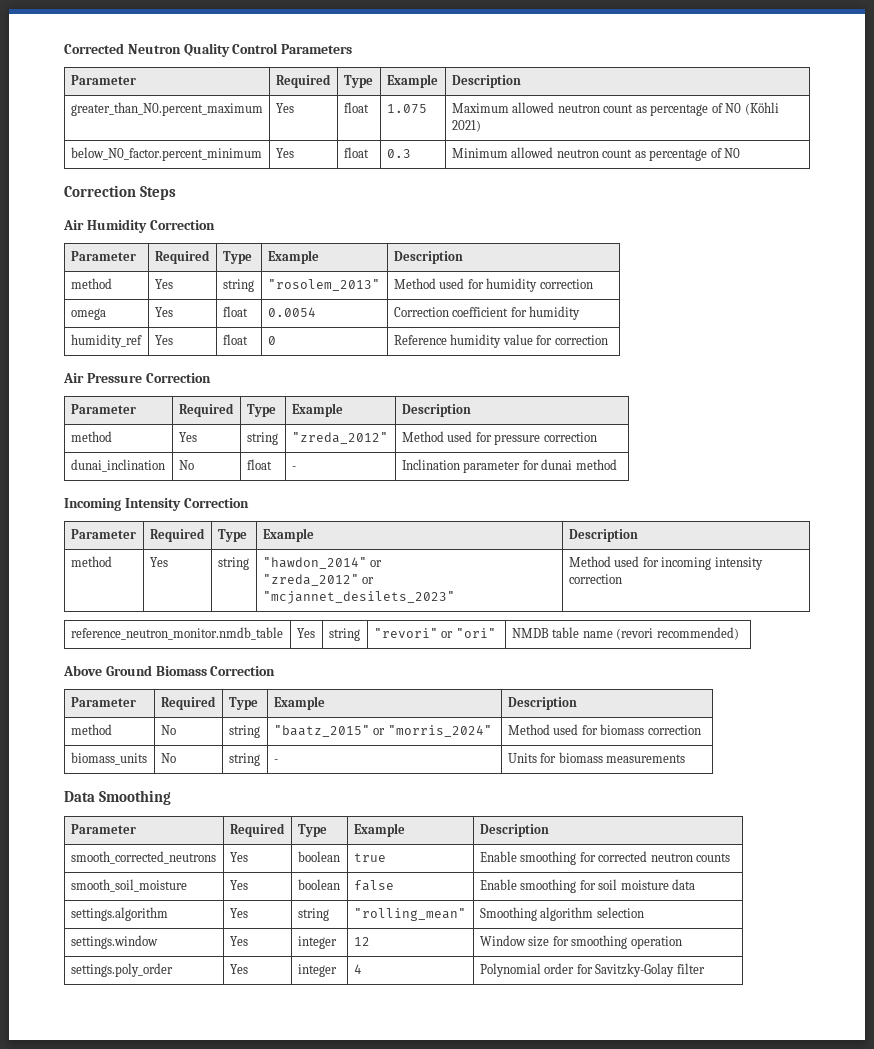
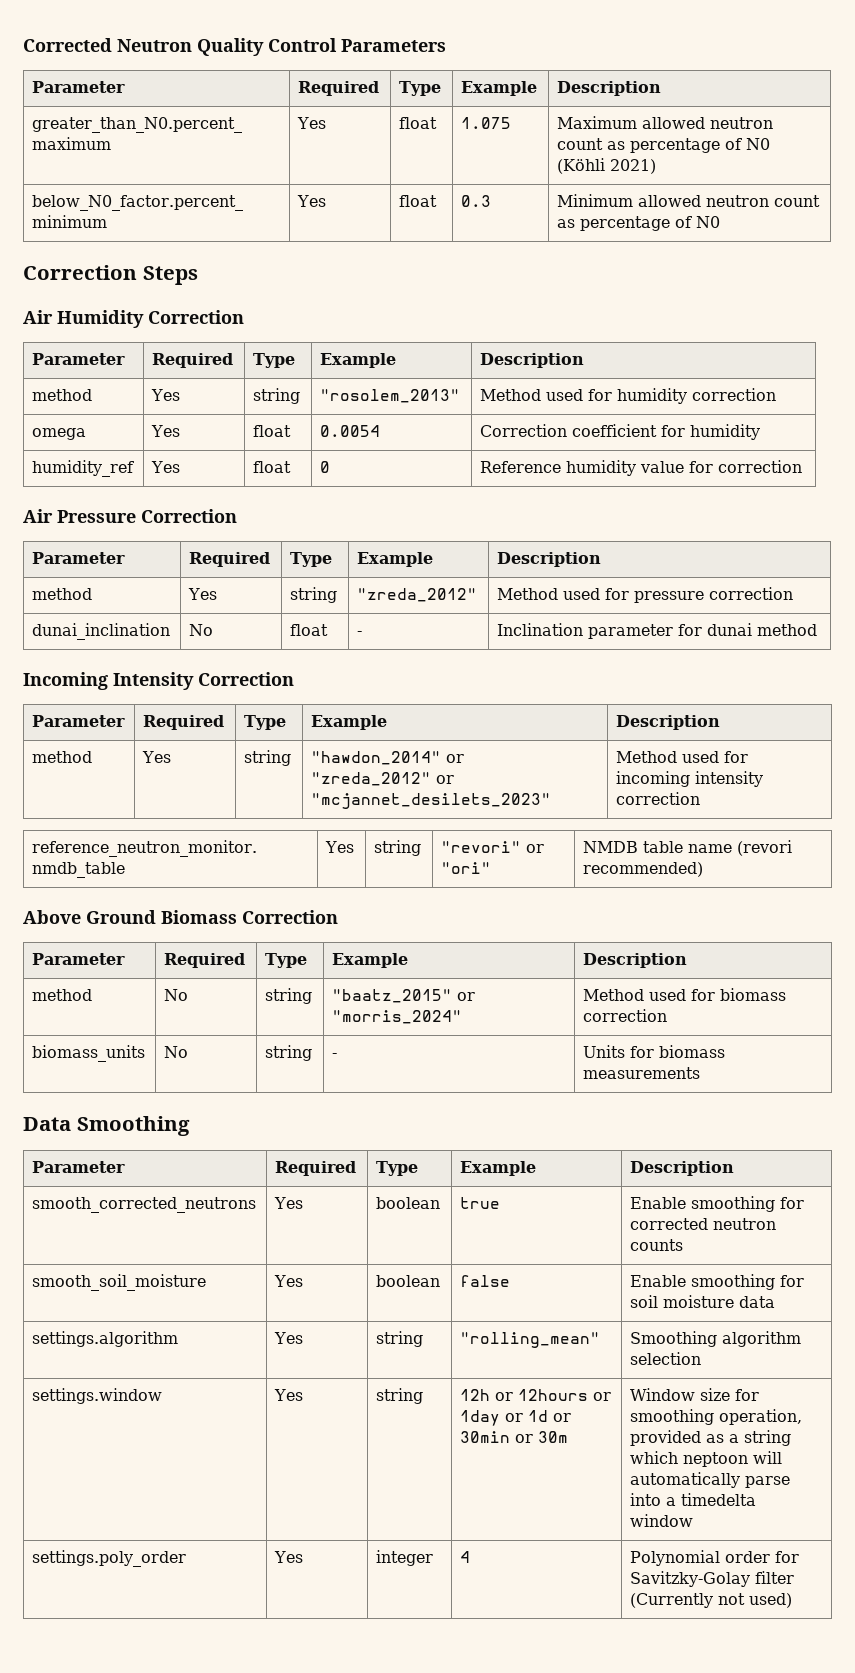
- settings.window | Yes | integer | 12 | Window size for smoothing operation
+ settings.window | Yes | string | 12h or 12hours or 1day or 1d or 30min or 30m | Window size for smoothing operation, provided as a string which neptoon will automatically parse into a timedelta window
- settings.poly_order | Yes | integer | 4 | Polynomial order for Savitzky-Golay filter
+ settings.poly_order | Yes | integer | 4 | Polynomial order for Savitzky-Golay filter (Currently not used)

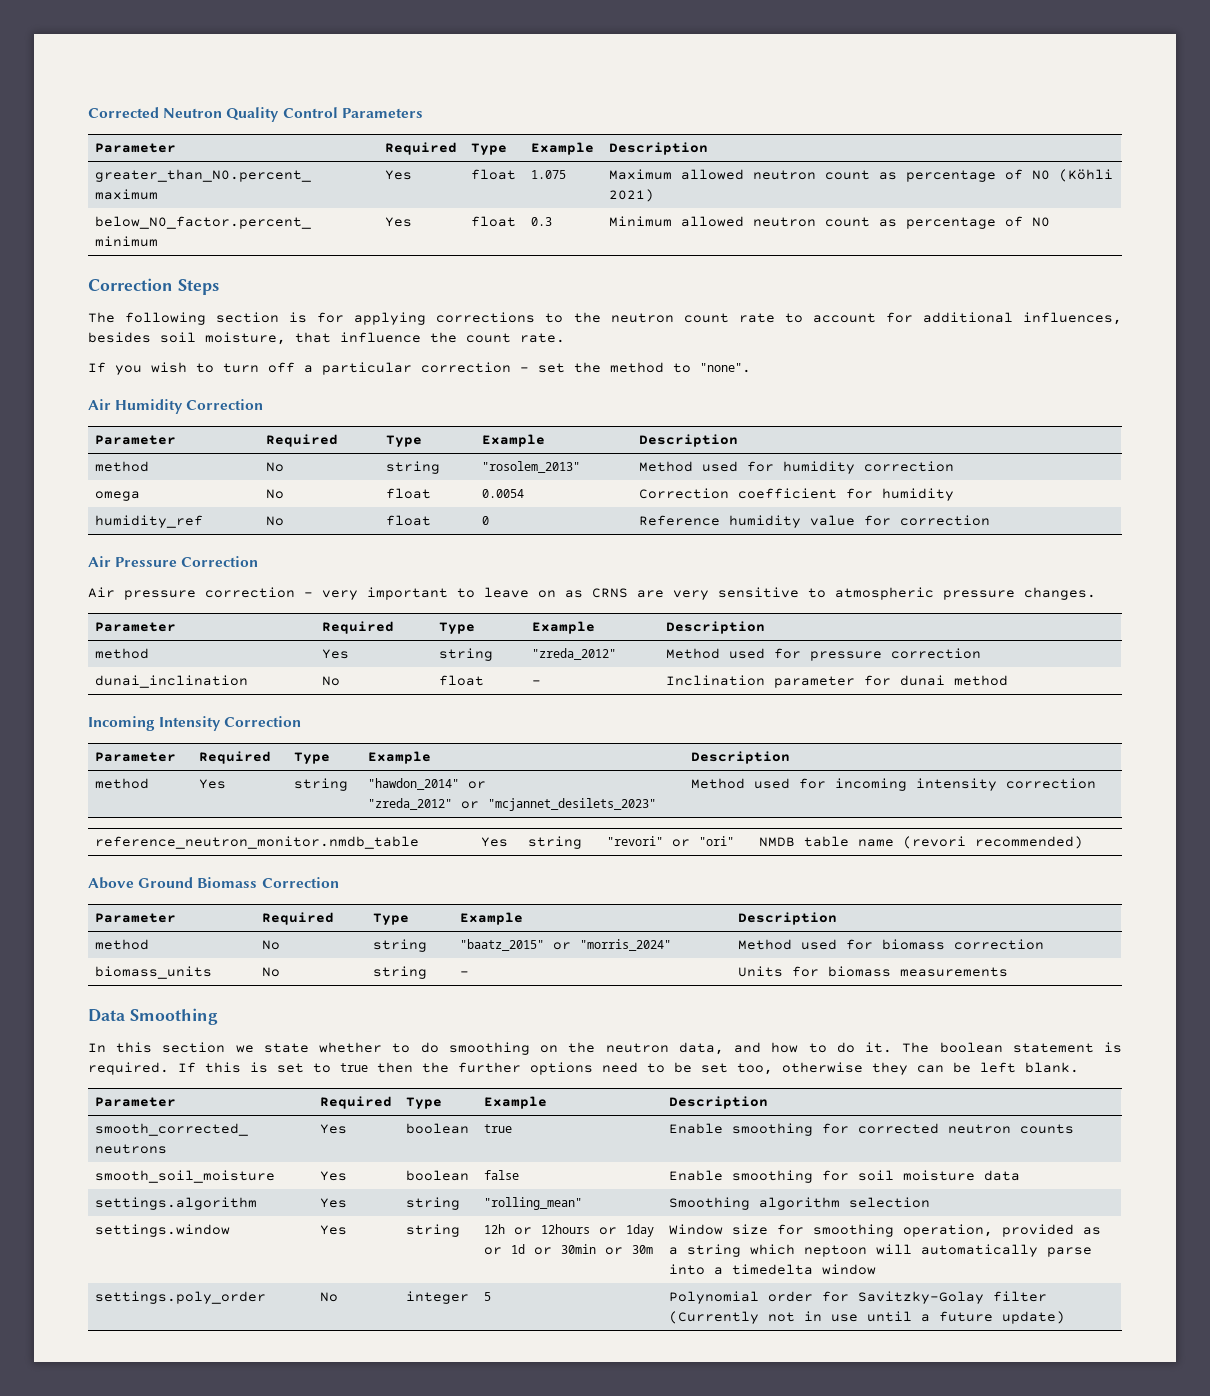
+ The following section is for applying corrections to the neutron count rate to account for additional influences, besides soil moisture, that influence the count rate.
+ If you wish to turn off a particular correction - set the method to "none".
- method | Yes | string | "rosolem_2013" | Method used for humidity correction
+ method | No | string | "rosolem_2013" | Method used for humidity correction
- omega | Yes | float | 0.0054 | Correction coefficient for humidity
+ omega | No | float | 0.0054 | Correction coefficient for humidity
- humidity_ref | Yes | float | 0 | Reference humidity value for correction
+ humidity_ref | No | float | 0 | Reference humidity value for correction
+ Air pressure correction - very important to leave on as CRNS are very sensitive to atmospheric pressure changes.
+ In this section we state whether to do smoothing on the neutron data, and how to do it. The boolean statement is required. If this is set to true then the further options need to be set too, otherwise they can be left blank.
- settings.poly_order | Yes | integer | 4 | Polynomial order for Savitzky-Golay filter (Currently not used)
+ settings.poly_order | No | integer | 5 | Polynomial order for Savitzky-Golay filter (Currently not in use until a future update)

